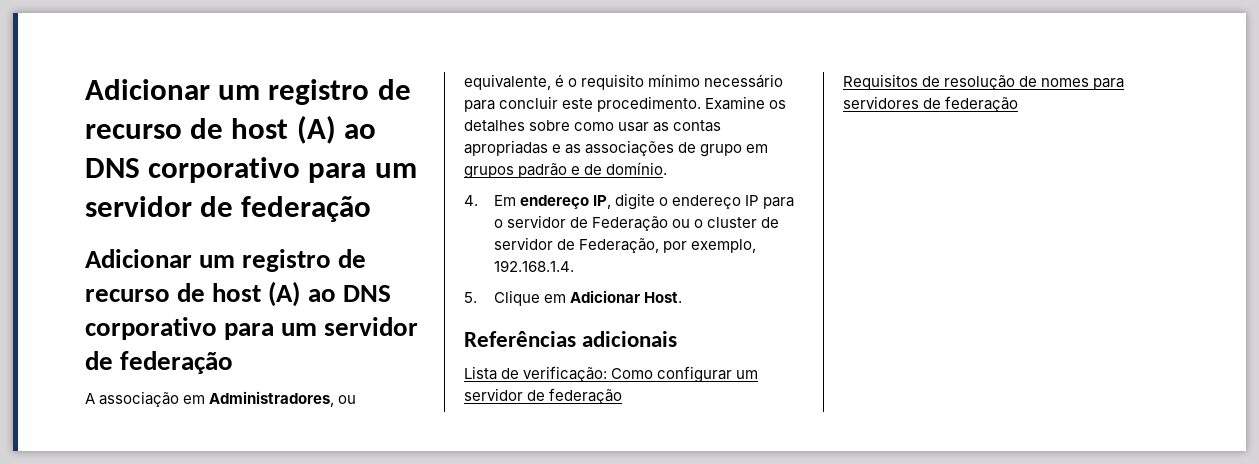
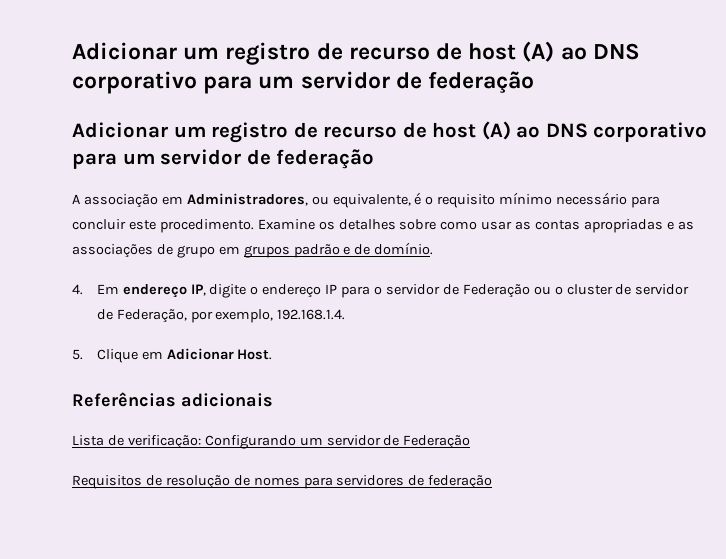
- Lista de verificação: Como configurar um servidor de federação
+ Lista de verificação: Configurando um servidor de Federação

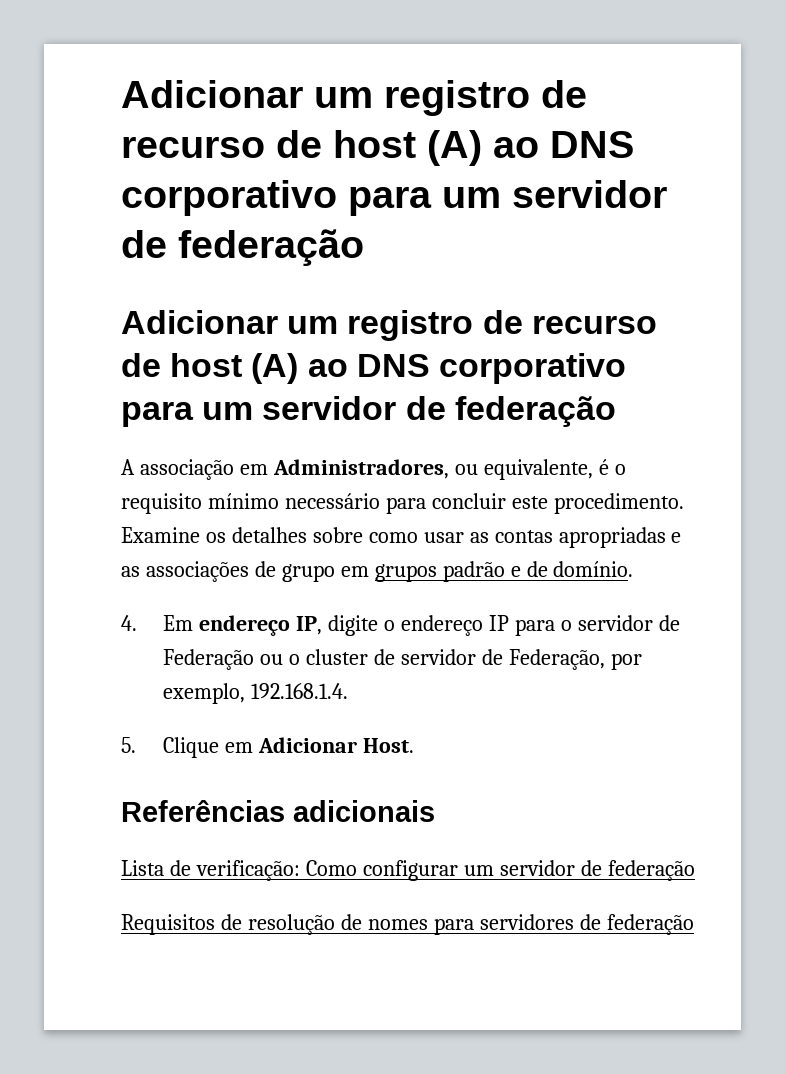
- Lista de verificação: Configurando um servidor de Federação
+ Lista de verificação: Como configurar um servidor de federação

